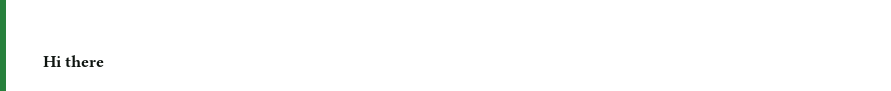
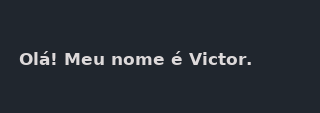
- Hi there
+ Olá! Meu nome é Victor.

